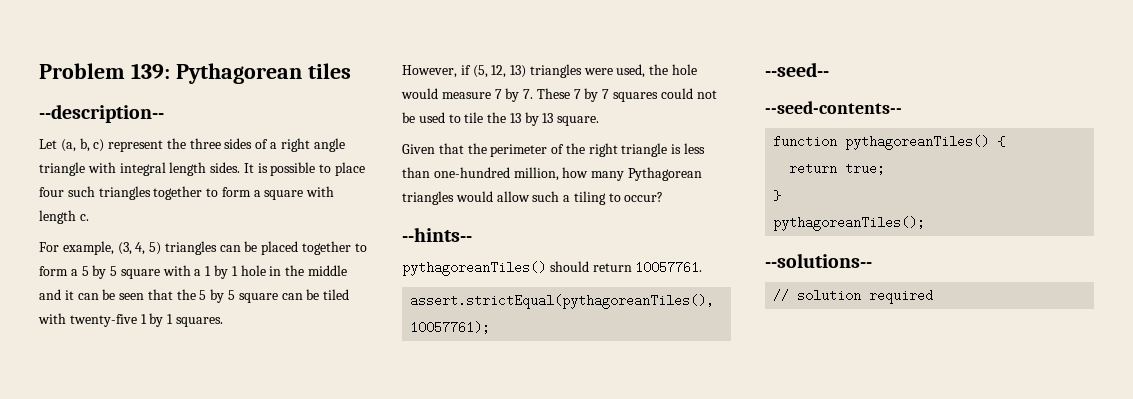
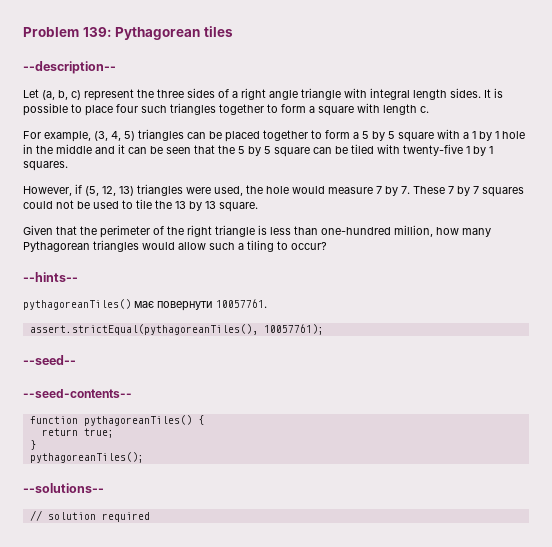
- pythagoreanTiles() should return 10057761.
+ pythagoreanTiles() має повернути 10057761.

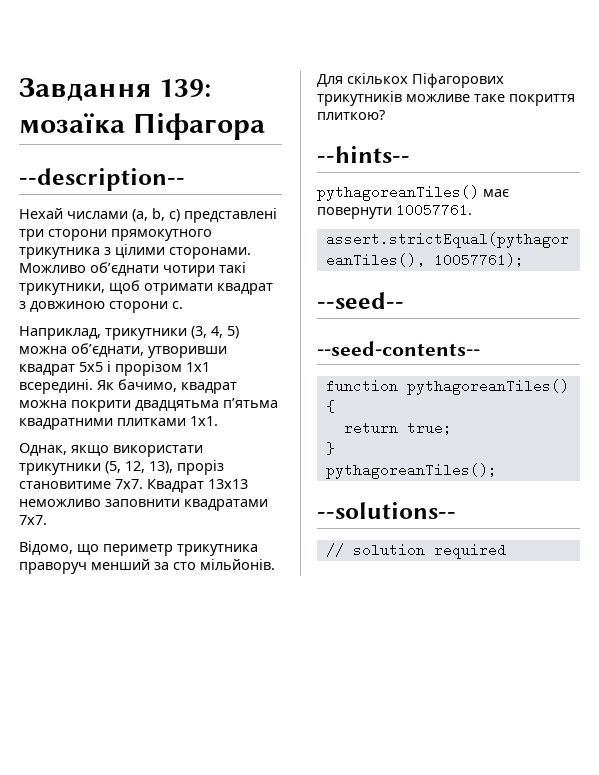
- Problem 139: Pythagorean tiles
+ Завдання 139: мозаїка Піфагора
- Let (a, b, c) represent the three sides of a right angle triangle with integral length sides. It is possible to place four such triangles together to form a square with length c.
+ Нехай числами (a, b, c) представлені три сторони прямокутного трикутника з цілими сторонами. Можливо об’єднати чотири такі трикутники, щоб отримати квадрат з довжиною сторони c.
- For example, (3, 4, 5) triangles can be placed together to form a 5 by 5 square with a 1 by 1 hole in the middle and it can be seen that the 5 by 5 square can be tiled with twenty-five 1 by 1 squares.
- However, if (5, 12, 13) triangles were used, the hole would measure 7 by 7. These 7 by 7 squares could not be used to tile the 13 by 13 square.
- Given that the perimeter of the right triangle is less than one-hundred million, how many Pythagorean triangles would allow such a tiling to occur?
+ Наприклад, трикутники (3, 4, 5) можна об’єднати, утворивши квадрат 5х5 і прорізом 1х1 всередині. Як бачимо, квадрат можна покрити двадцятьма п’ятьма квадратними плитками 1х1.
+ Однак, якщо використати трикутники (5, 12, 13), проріз становитиме 7х7. Квадрат 13х13 неможливо заповнити квадратами 7х7.
+ Відомо, що периметр трикутника праворуч менший за сто мільйонів. Для скількох Піфагорових трикутників можливе таке покриття плиткою?

